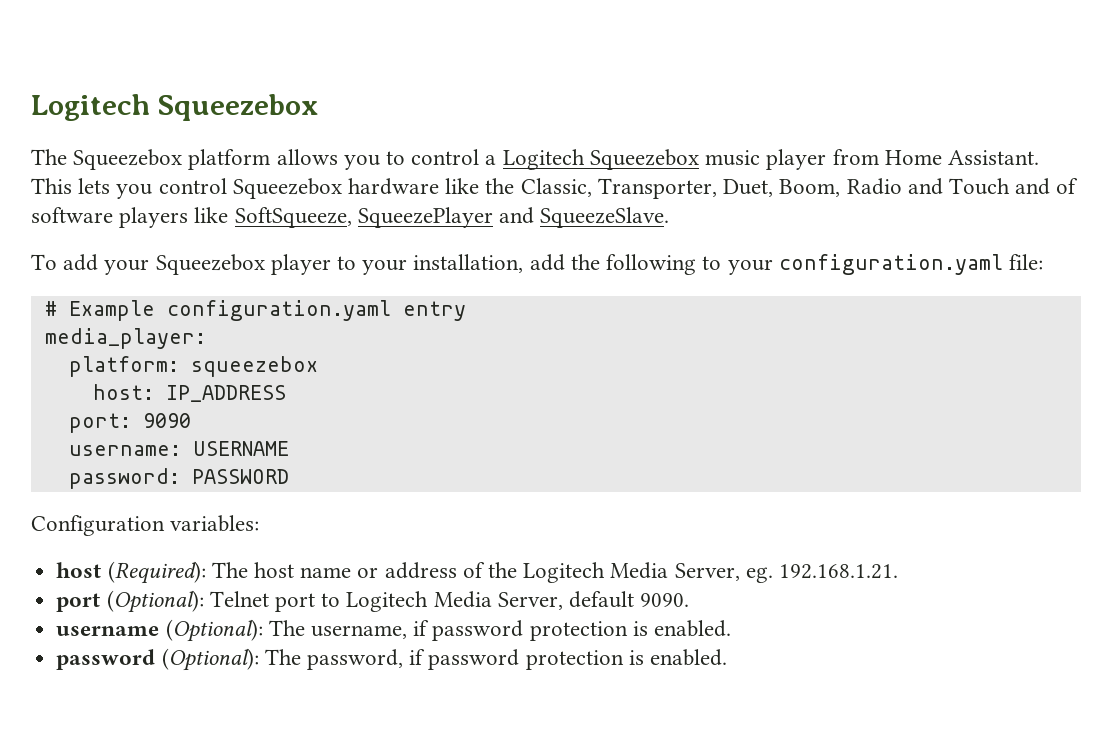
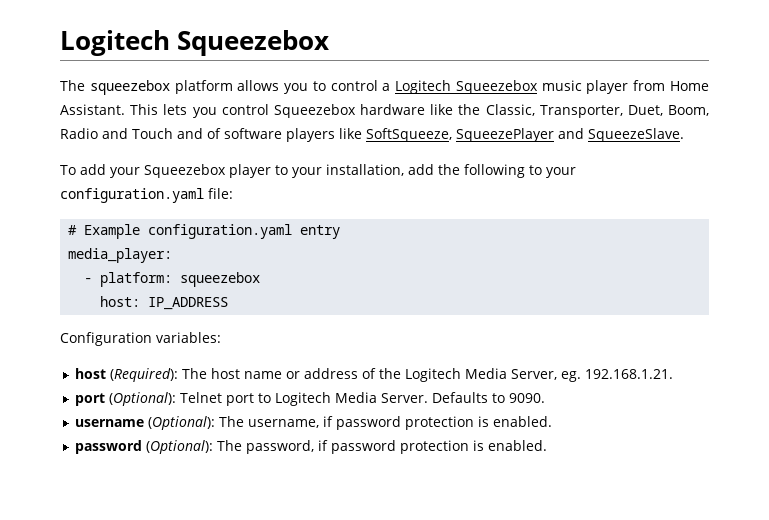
- The Squeezebox platform allows you to control a Logitech Squeezebox music player from Home Assistant.
+ The squeezebox platform allows you to control a Logitech Squeezebox music player from Home Assistant.
- platform: squeezebox
+ - platform: squeezebox
- port: 9090
- username: USERNAME
- password: PASSWORD
- port (Optional): Telnet port to Logitech Media Server, default 9090.
+ port (Optional): Telnet port to Logitech Media Server. Defaults to 9090.

